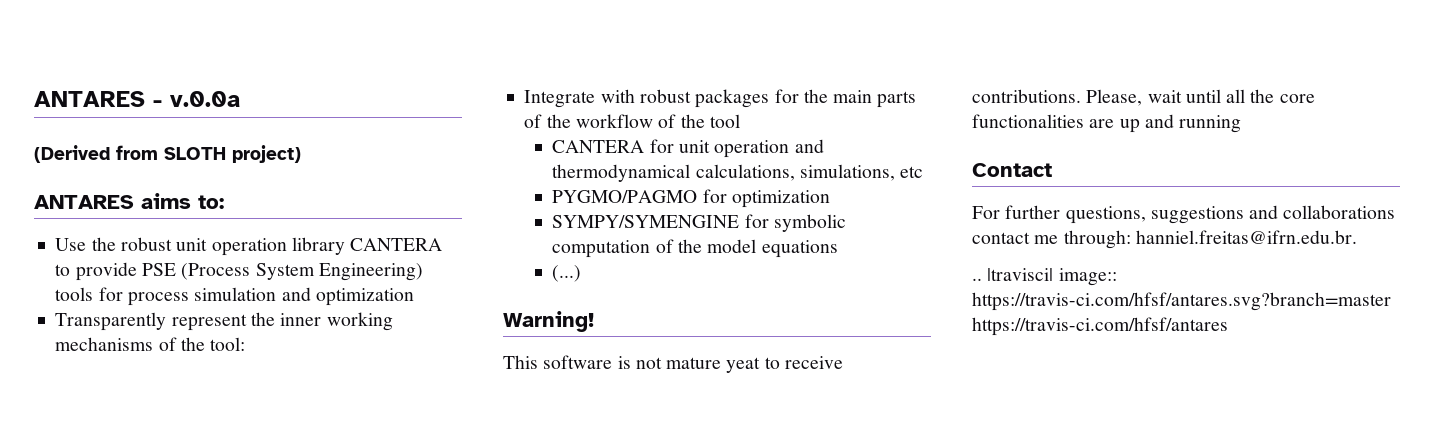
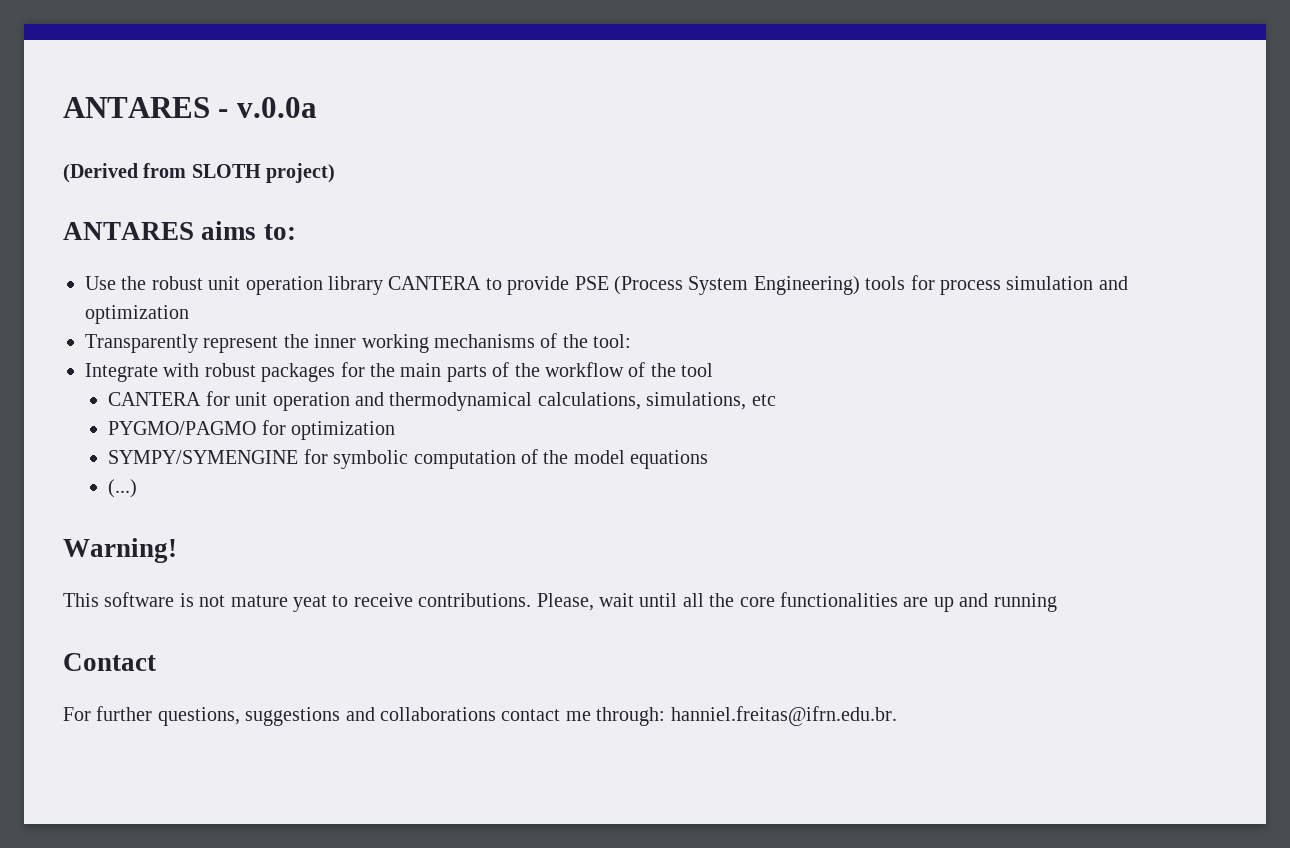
- .. |travisci| image:: https://travis-ci.com/hfsf/antares.svg?branch=master https://travis-ci.com/hfsf/antares

